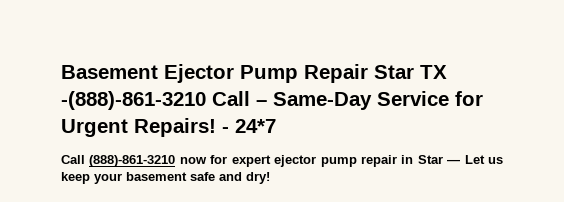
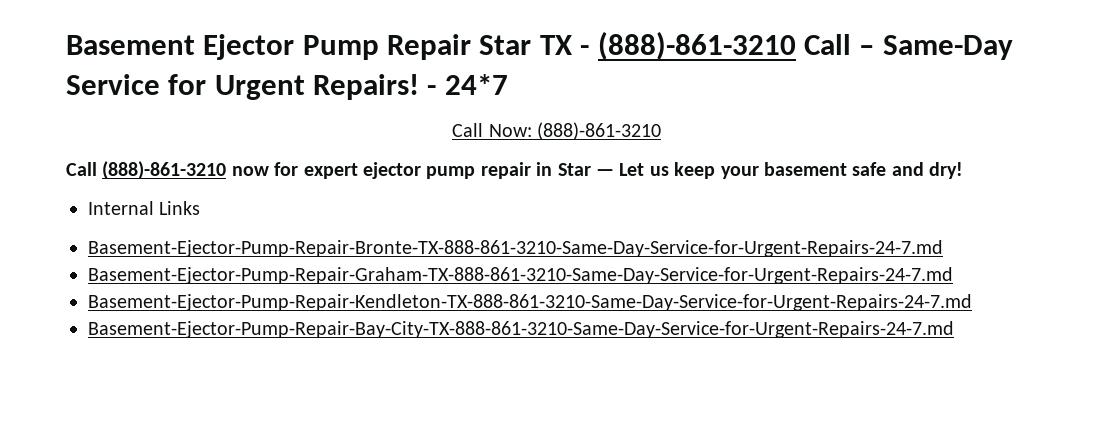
- Basement Ejector Pump Repair Star TX -(888)-861-3210 Call – Same-Day Service for Urgent Repairs!
+ Basement Ejector Pump Repair Star TX - (888)-861-3210 Call – Same-Day Service for Urgent Repairs!
+ Call Now: (888)-861-3210
+ Internal Links
+ Basement-Ejector-Pump-Repair-Bronte-TX-888-861-3210-Same-Day-Service-for-Urgent-Repairs-24-7.md
+ Basement-Ejector-Pump-Repair-Graham-TX-888-861-3210-Same-Day-Service-for-Urgent-Repairs-24-7.md
+ Basement-Ejector-Pump-Repair-Kendleton-TX-888-861-3210-Same-Day-Service-for-Urgent-Repairs-24-7.md
+ Basement-Ejector-Pump-Repair-Bay-City-TX-888-861-3210-Same-Day-Service-for-Urgent-Repairs-24-7.md

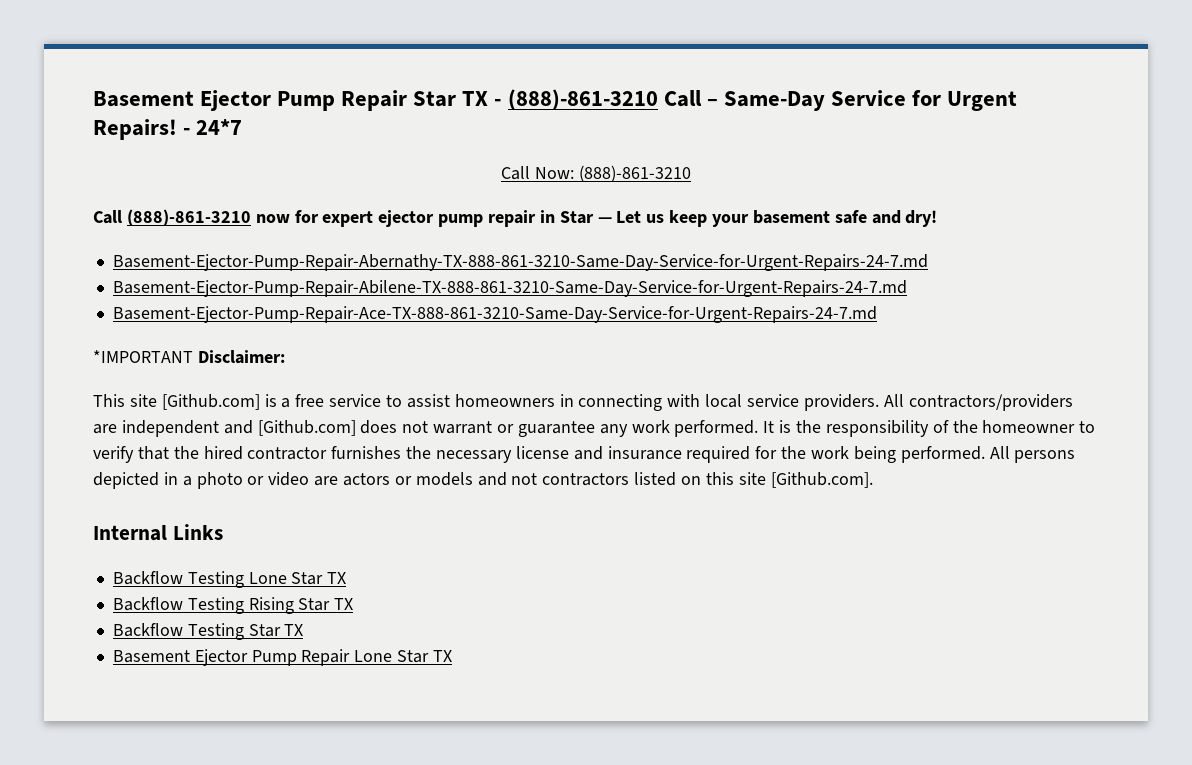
+ Basement-Ejector-Pump-Repair-Abernathy-TX-888-861-3210-Same-Day-Service-for-Urgent-Repairs-24-7.md
+ Basement-Ejector-Pump-Repair-Abilene-TX-888-861-3210-Same-Day-Service-for-Urgent-Repairs-24-7.md
+ Basement-Ejector-Pump-Repair-Ace-TX-888-861-3210-Same-Day-Service-for-Urgent-Repairs-24-7.md
+ *IMPORTANT Disclaimer:
+ This site [Github.com] is a free service to assist homeowners in connecting with local service providers. All contractors/providers are independent and [Github.com] does not warrant or guarantee any work performed. It is the responsibility of the homeowner to verify that the hired contractor furnishes the necessary license and insurance required for the work being performed. All persons depicted in a photo or video are actors or models and not contractors listed on this site [Github.com].
  Internal Links
- Basement-Ejector-Pump-Repair-Bronte-TX-888-861-3210-Same-Day-Service-for-Urgent-Repairs-24-7.md
- Basement-Ejector-Pump-Repair-Graham-TX-888-861-3210-Same-Day-Service-for-Urgent-Repairs-24-7.md
- Basement-Ejector-Pump-Repair-Kendleton-TX-888-861-3210-Same-Day-Service-for-Urgent-Repairs-24-7.md
- Basement-Ejector-Pump-Repair-Bay-City-TX-888-861-3210-Same-Day-Service-for-Urgent-Repairs-24-7.md
+ Backflow Testing Lone Star TX
+ Backflow Testing Rising Star TX
+ Backflow Testing Star TX
+ Basement Ejector Pump Repair Lone Star TX

